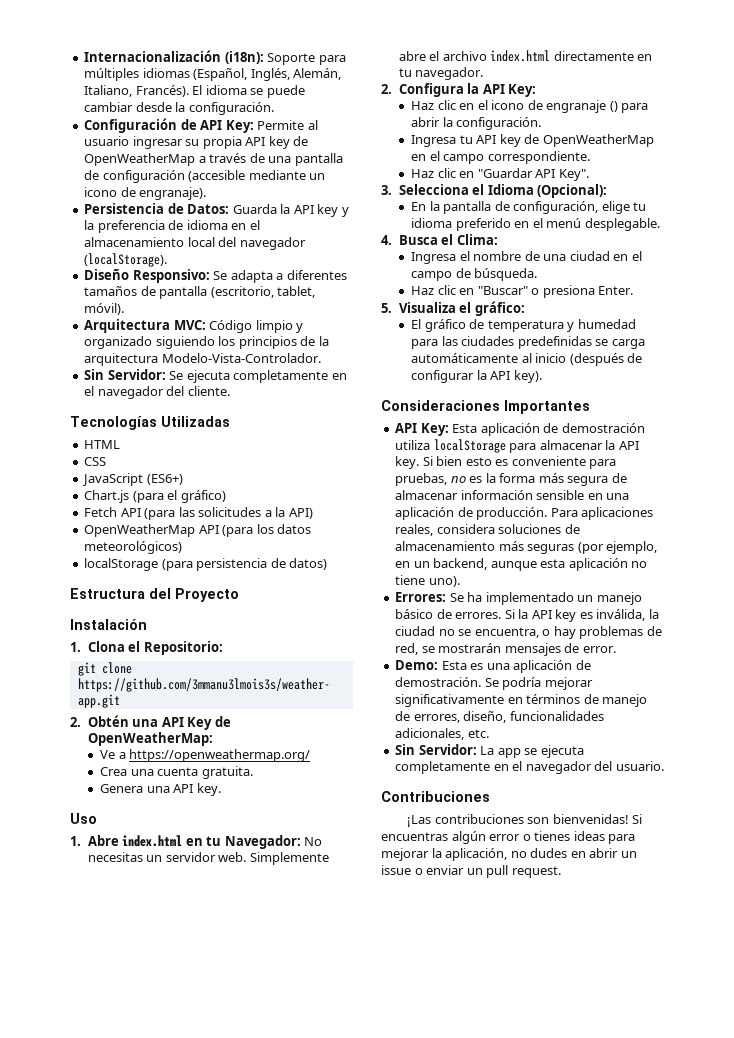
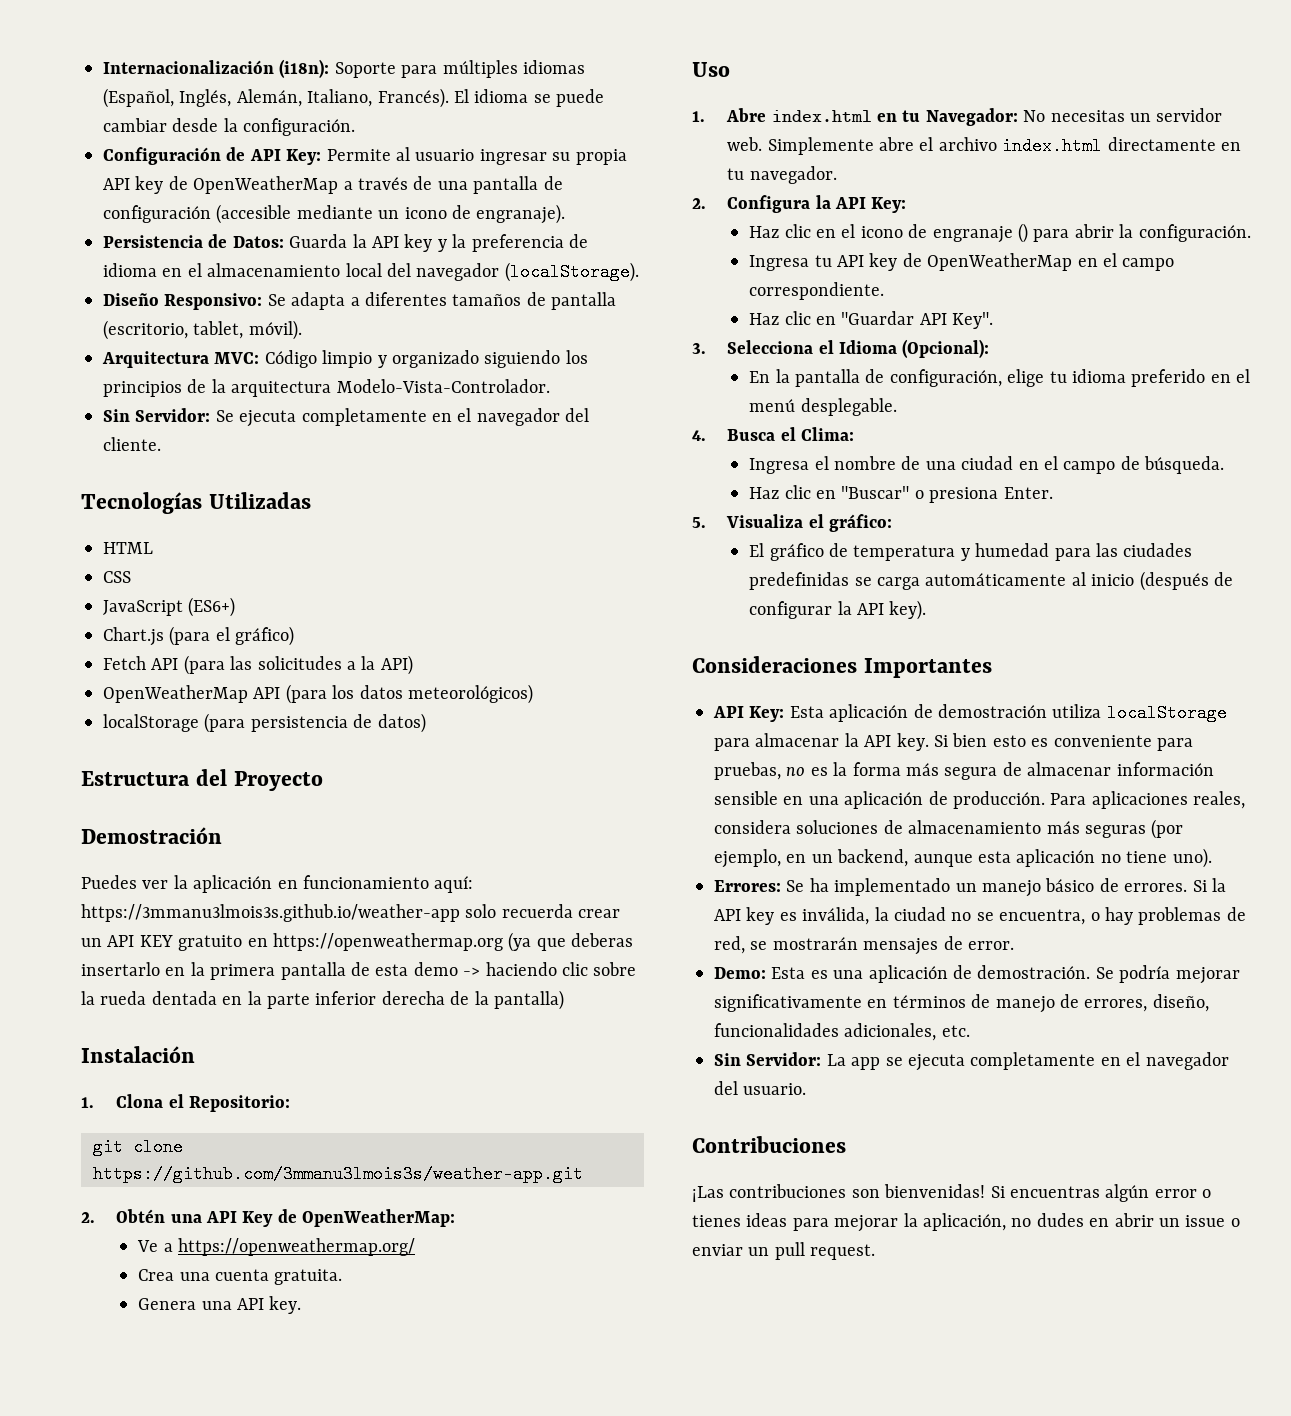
+ Demostración
+ Puedes ver la aplicación en funcionamiento aquí: https://3mmanu3lmois3s.github.io/weather-app solo recuerda crear un API KEY gratuito en https://openweathermap.org (ya que deberas insertarlo en la primera pantalla de esta demo -> haciendo clic sobre la rueda dentada en la parte inferior derecha de la pantalla)

